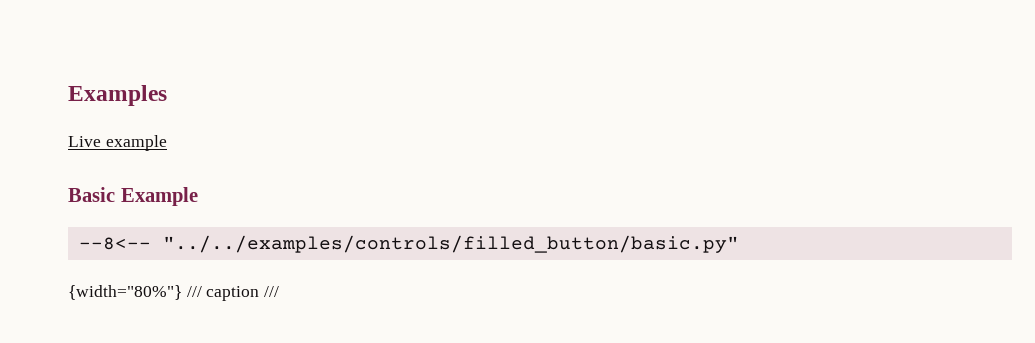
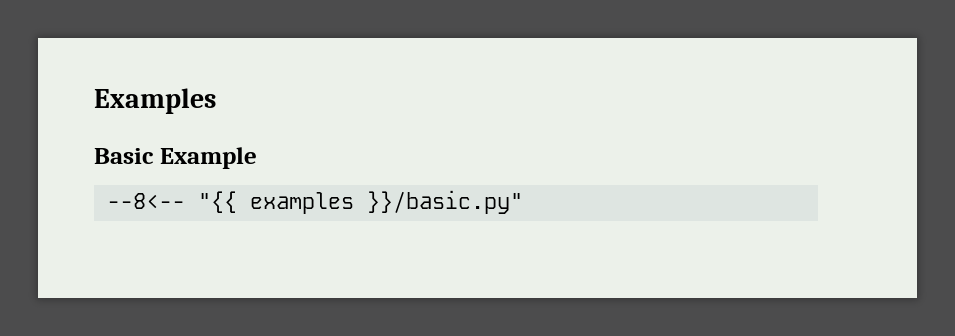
- Live example
- --8<-- "../../examples/controls/filled_button/basic.py"
- {width="80%"} /// caption ///
+ --8<-- "{{ examples }}/basic.py"

